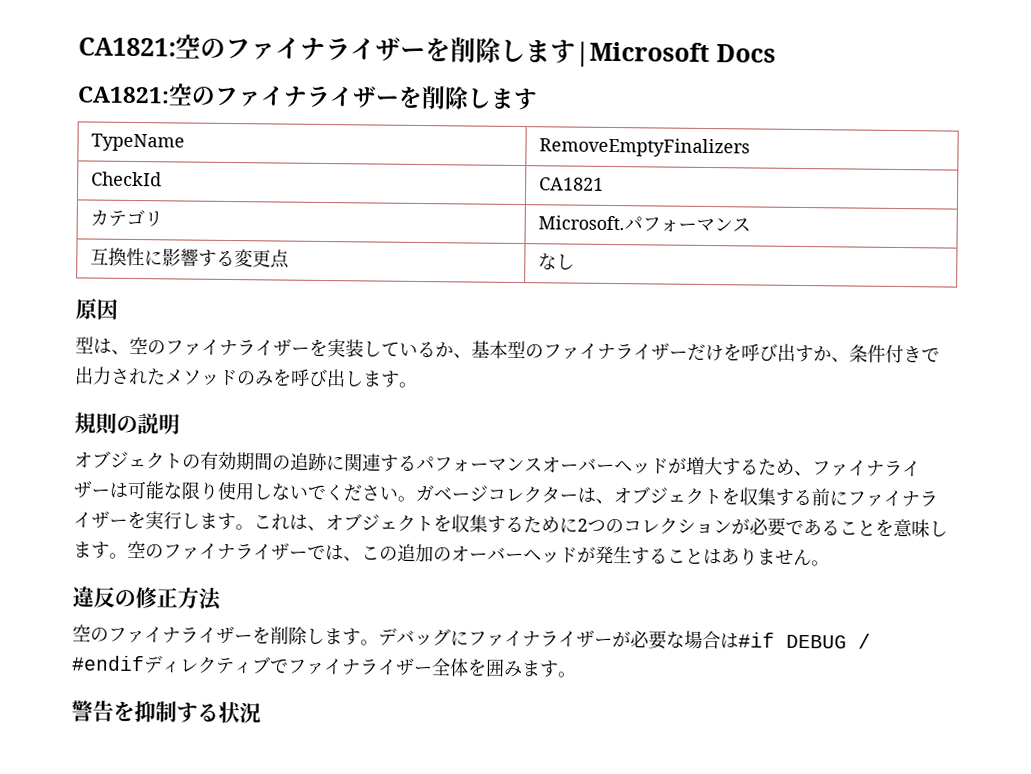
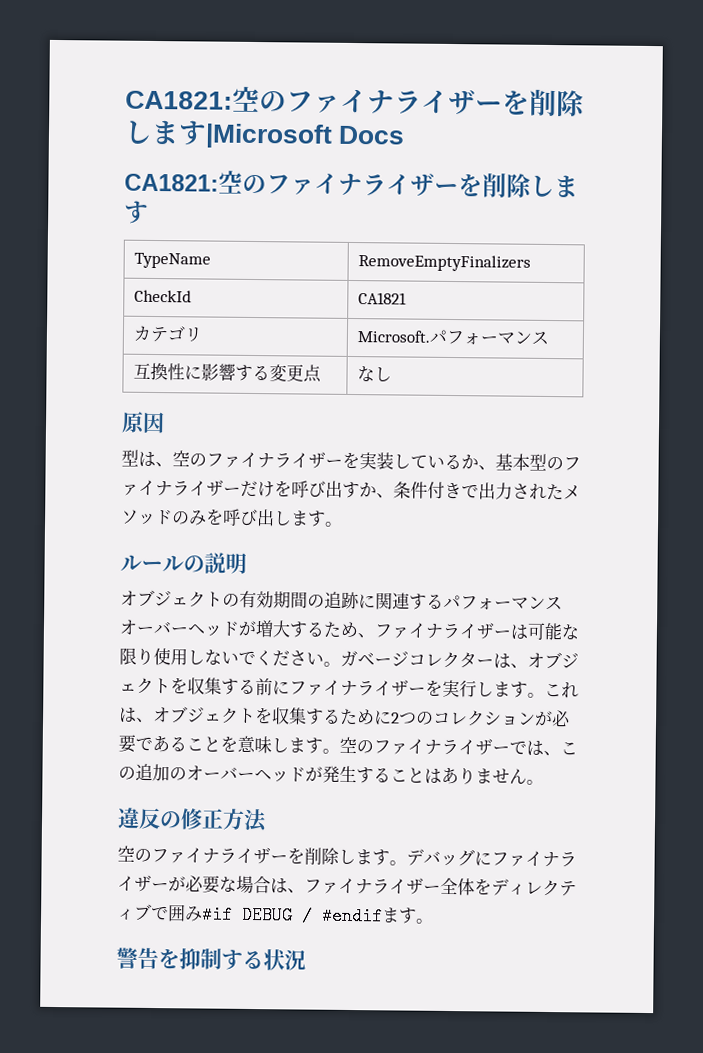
- 規則の説明
+ ルールの説明
- デバッグにファイナライザーが必要な場合は#if DEBUG / #endifディレクティブでファイナライザー全体を囲みます。
+ デバッグにファイナライザーが必要な場合は、ファイナライザー全体をディレクティブで囲み#if DEBUG / #endifます。

